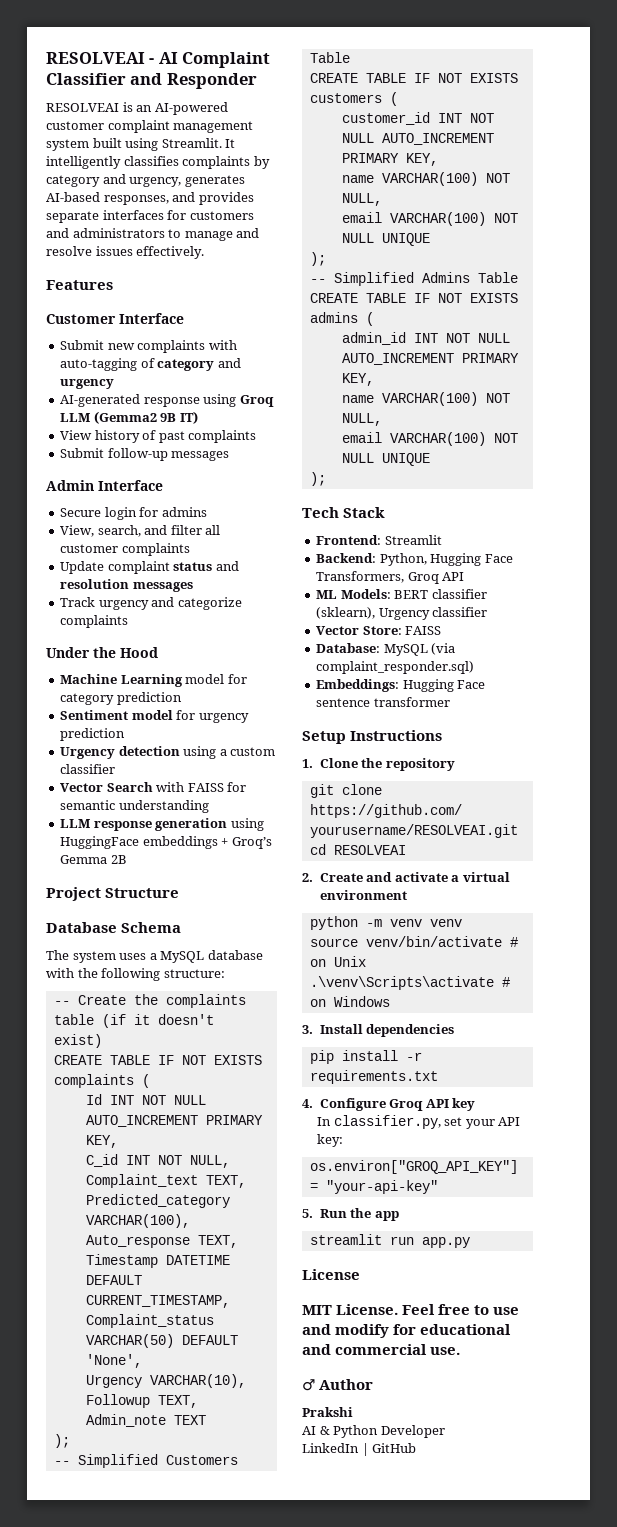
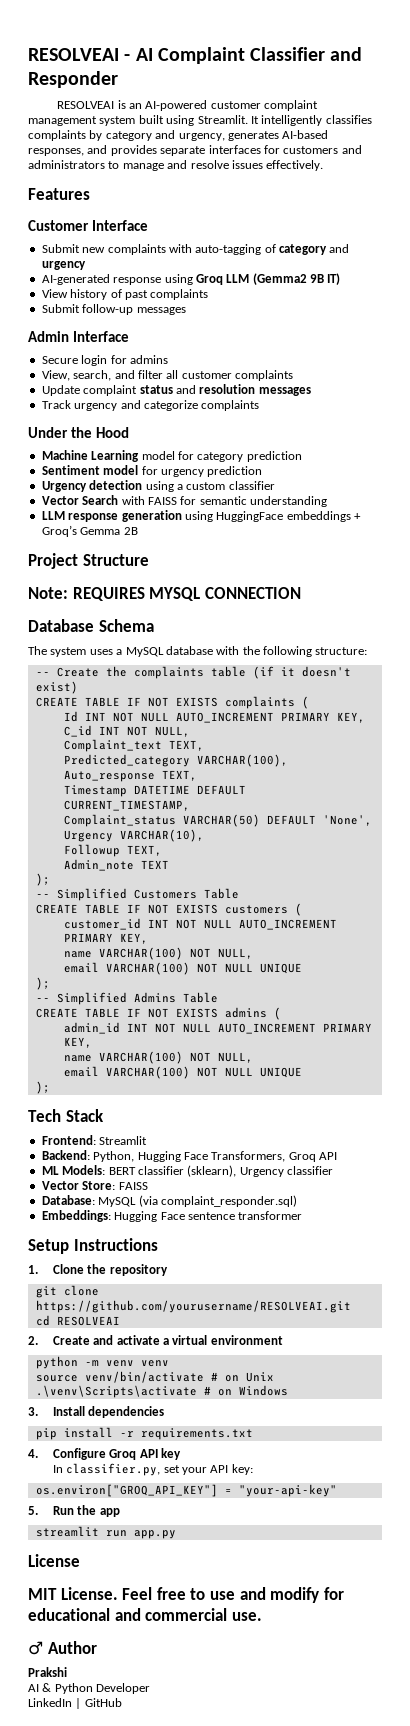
+ Note: REQUIRES MYSQL CONNECTION

